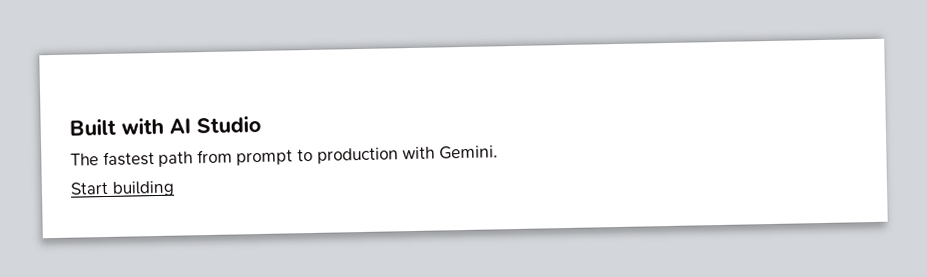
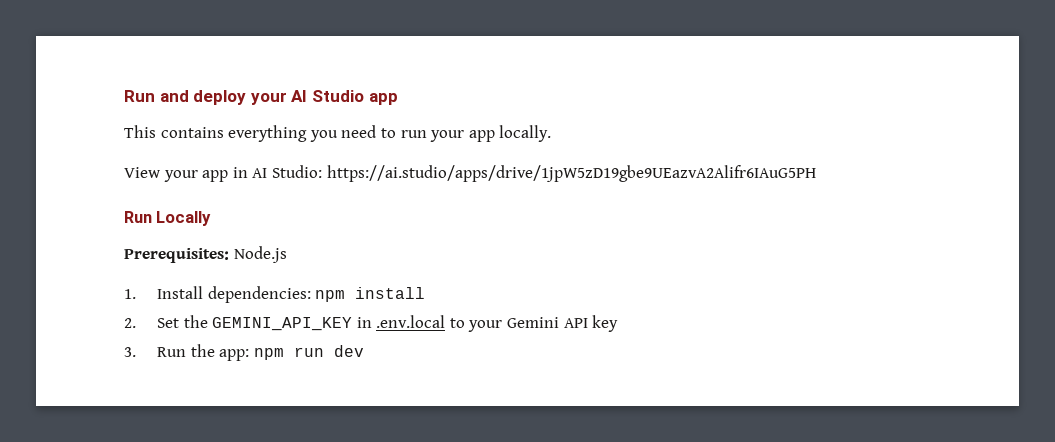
- Built with AI Studio
- The fastest path from prompt to production with Gemini.
- Start building
+ Run and deploy your AI Studio app
+ This contains everything you need to run your app locally.
+ View your app in AI Studio: https://ai.studio/apps/drive/1jpW5zD19gbe9UEazvA2Alifr6IAuG5PH
+ Run Locally
+ Prerequisites: Node.js
+ 1. Install dependencies: npm install
+ 2. Set the GEMINI_API_KEY in .env.local to your Gemini API key
+ 3. Run the app: npm run dev

